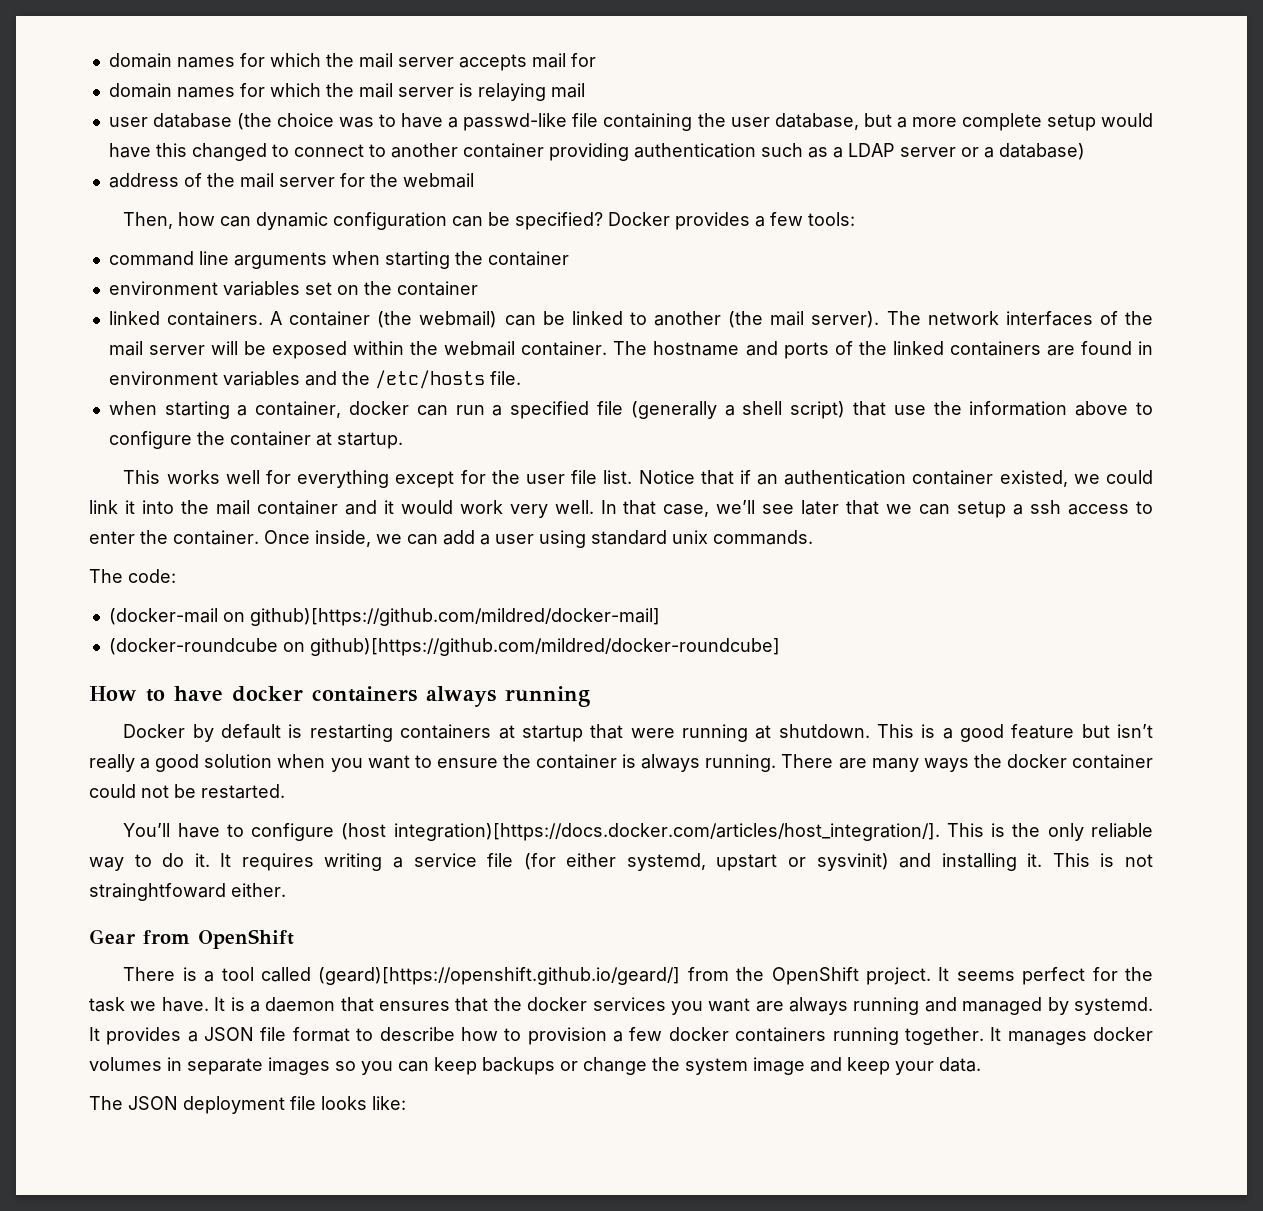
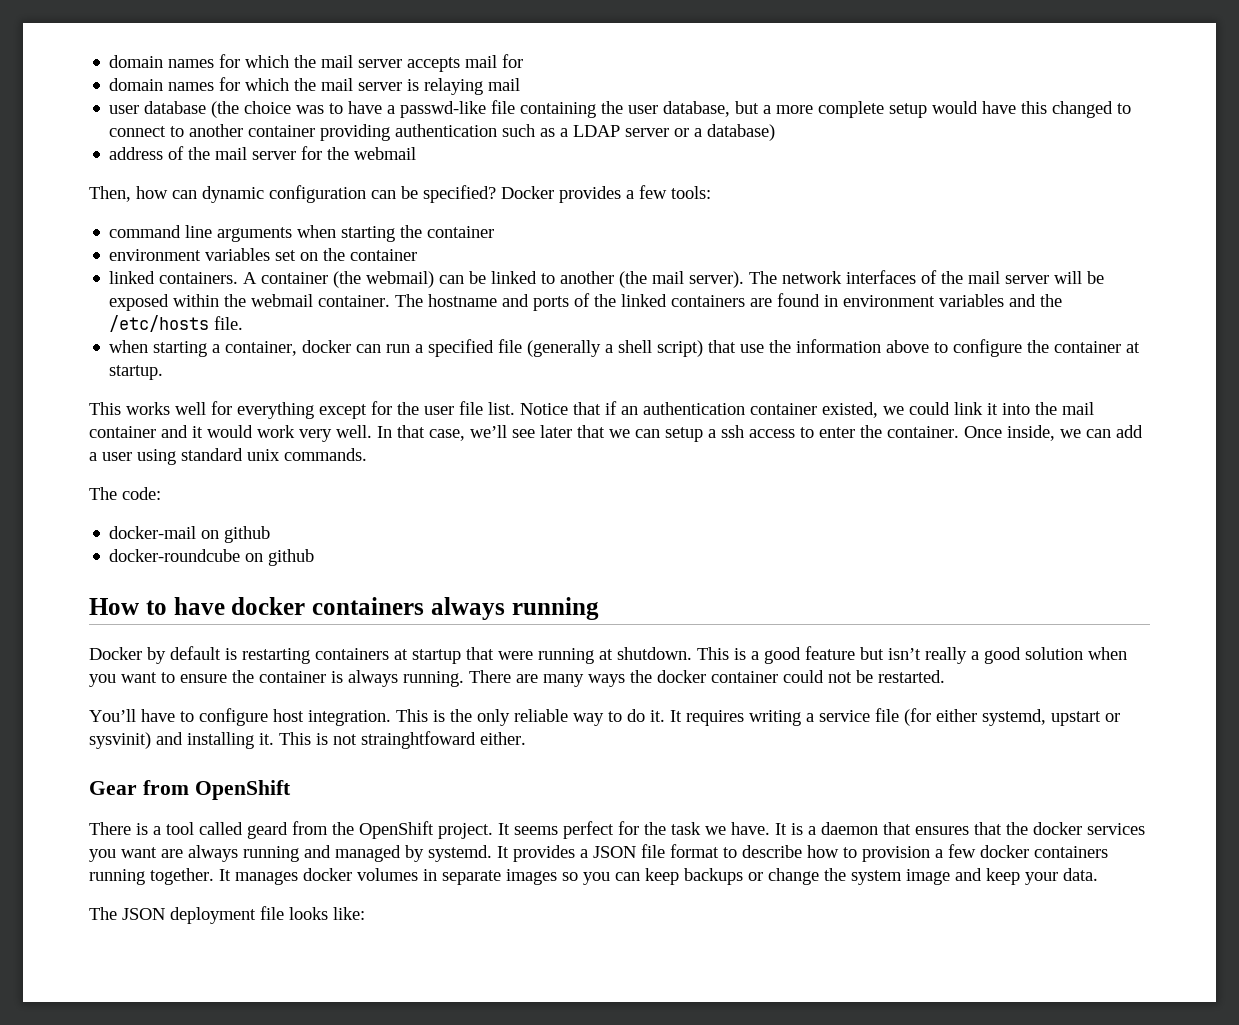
- (docker-mail on github)[https://github.com/mildred/docker-mail]
- (docker-roundcube on github)[https://github.com/mildred/docker-roundcube]
+ docker-mail on github
+ docker-roundcube on github
- You’ll have to configure (host integration)[https://docs.docker.com/articles/host_integration/]. This is the only reliable way to do it.
+ You’ll have to configure host integration. This is the only reliable way to do it.
- There is a tool called (geard)[https://openshift.github.io/geard/] from the OpenShift project.
+ There is a tool called geard from the OpenShift project.

